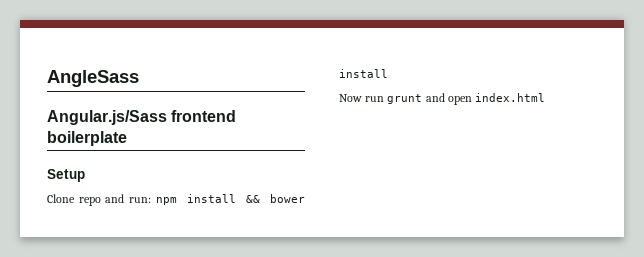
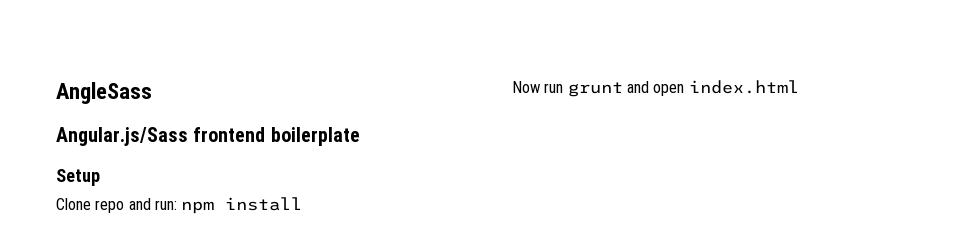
- Clone repo and run: npm install && bower install
+ Clone repo and run: npm install

